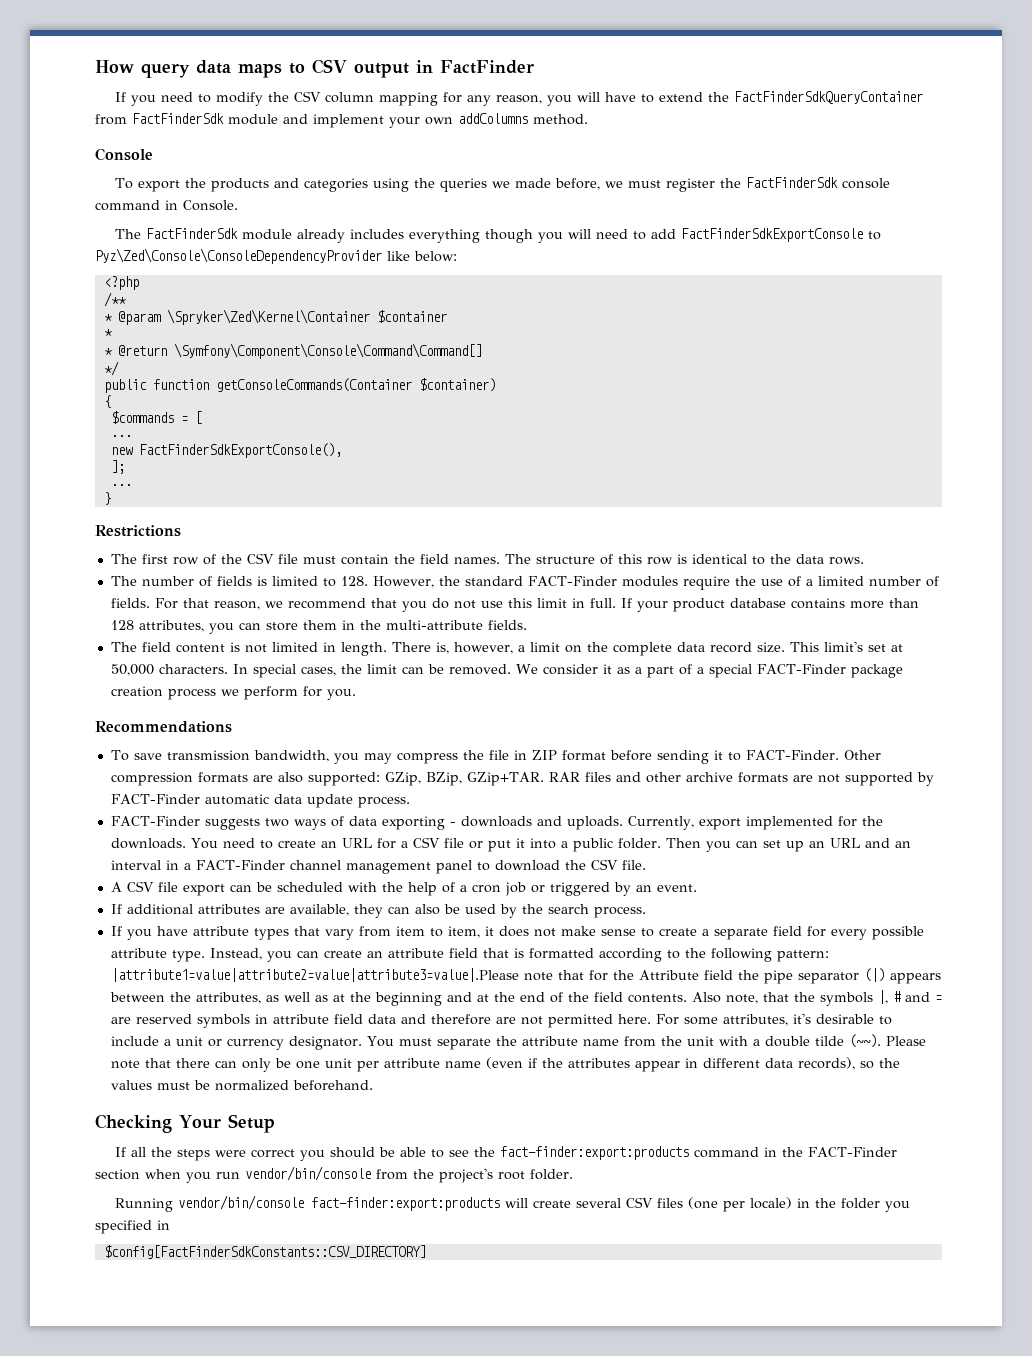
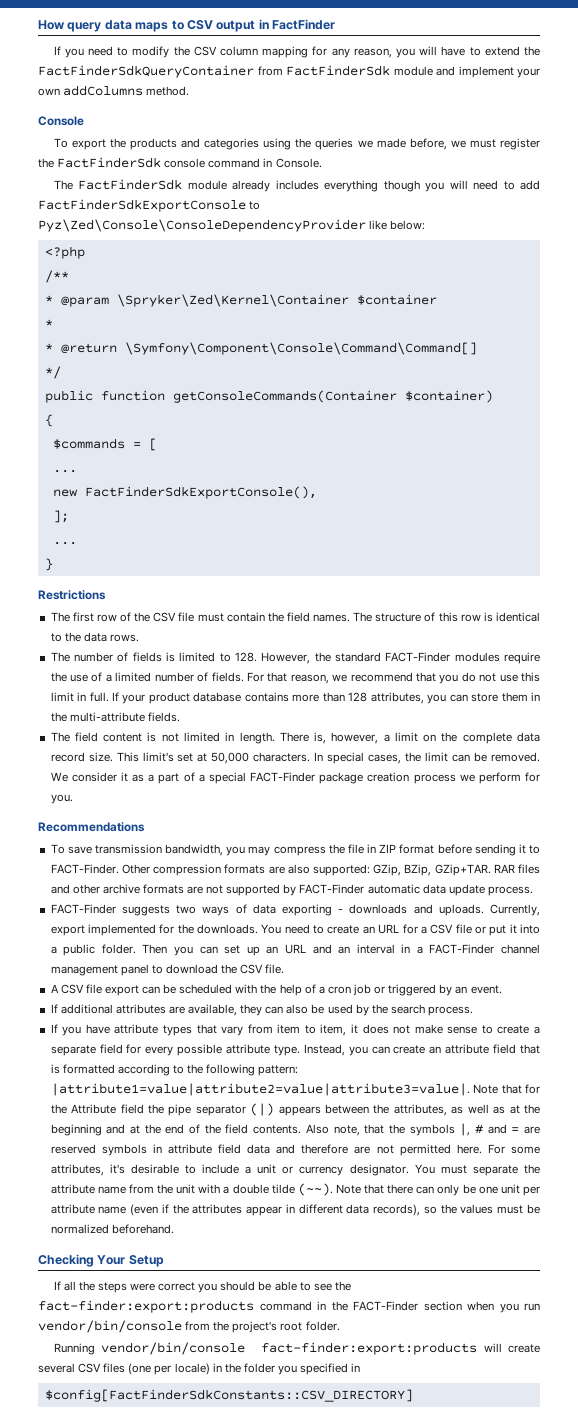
- Instead, you can create an attribute field that is formatted according to the following pattern: |attribute1=value|attribute2=value|attribute3=value|.Please note that for the Attribute field the pipe separator (|) appears between the attributes, as well as at the beginning and at the end of the field contents.
+ Instead, you can create an attribute field that is formatted according to the following pattern: |attribute1=value|attribute2=value|attribute3=value|. Note that for the Attribute field the pipe separator (|) appears between the attributes, as well as at the beginning and at the end of the field contents.
- Please note that there can only be one unit per attribute name (even if the attributes appear in different data records), so the values must be normalized beforehand.
+ Note that there can only be one unit per attribute name (even if the attributes appear in different data records), so the values must be normalized beforehand.

